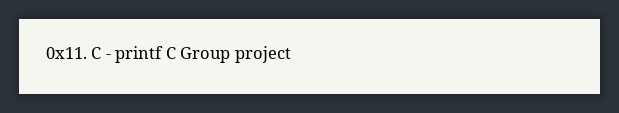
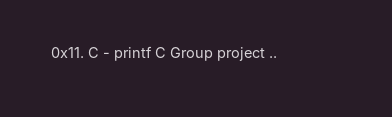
- C - printf C Group project
+ C - printf C Group project ..

